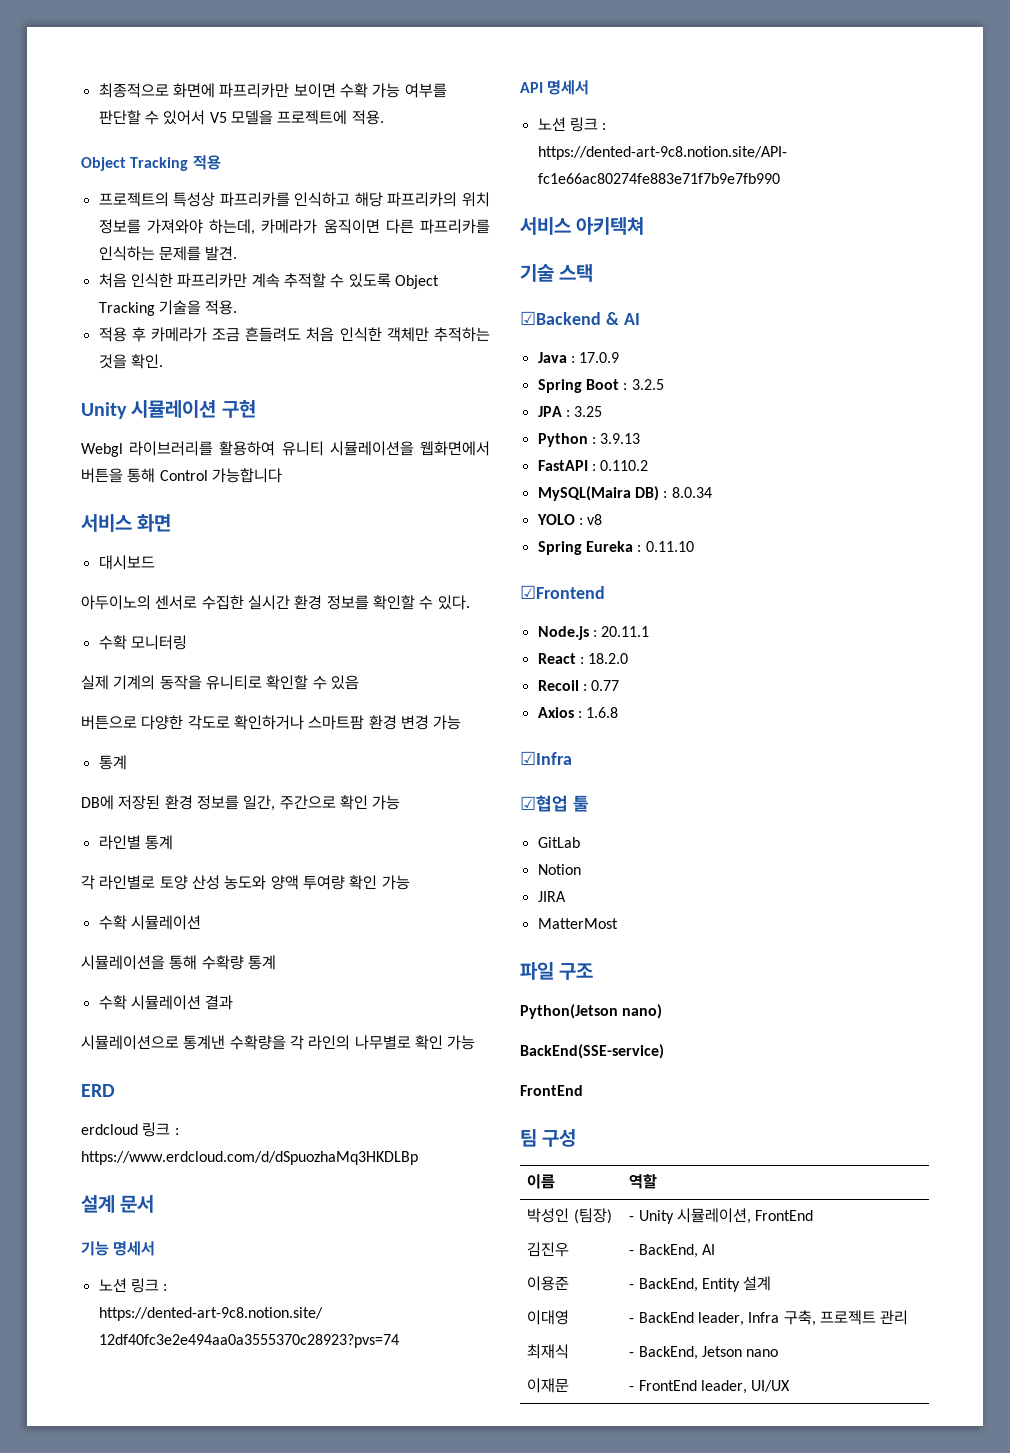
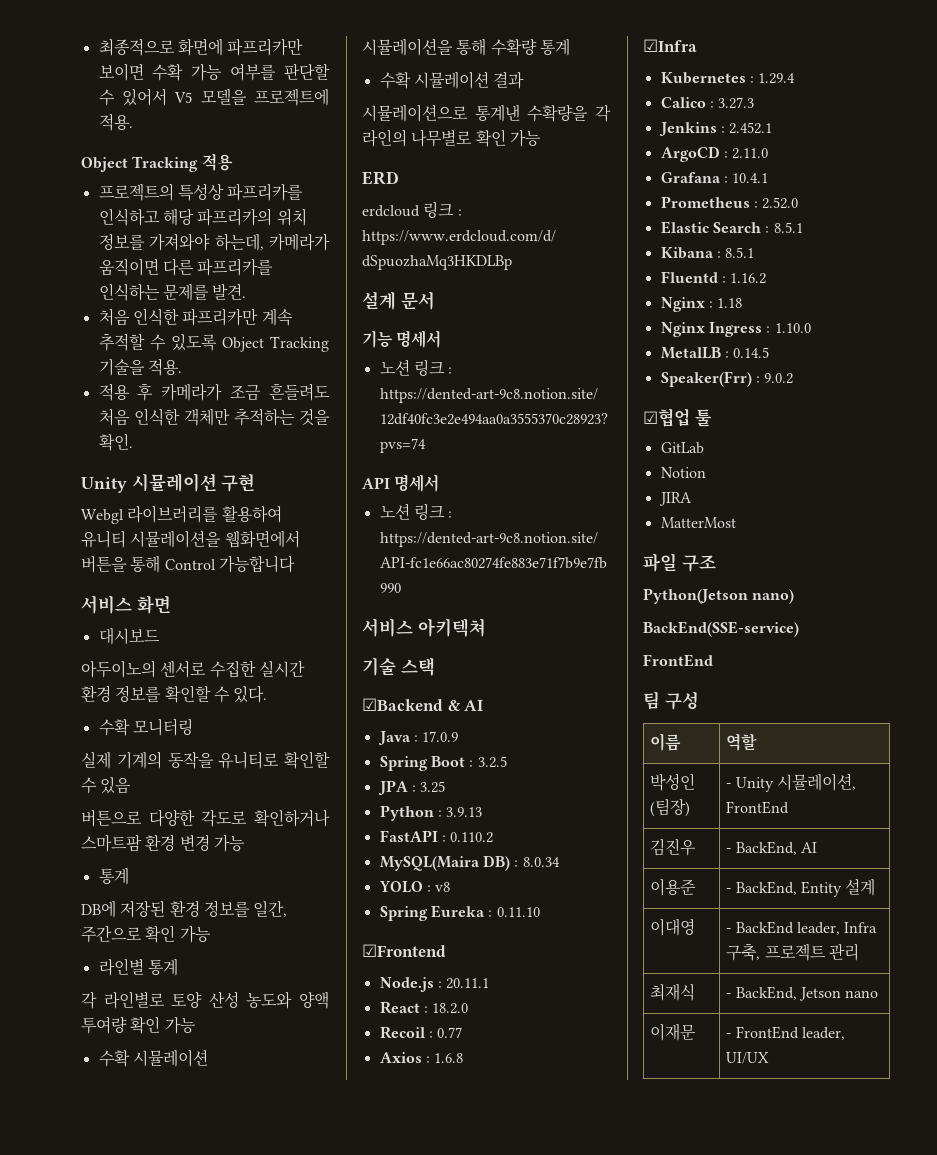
+ Kubernetes : 1.29.4
+ Calico : 3.27.3
+ Jenkins : 2.452.1
+ ArgoCD : 2.11.0
+ Grafana : 10.4.1
+ Prometheus : 2.52.0
+ Elastic Search : 8.5.1
+ Kibana : 8.5.1
+ Fluentd : 1.16.2
+ Nginx : 1.18
+ Nginx Ingress : 1.10.0
+ MetalLB : 0.14.5
+ Speaker(Frr) : 9.0.2

